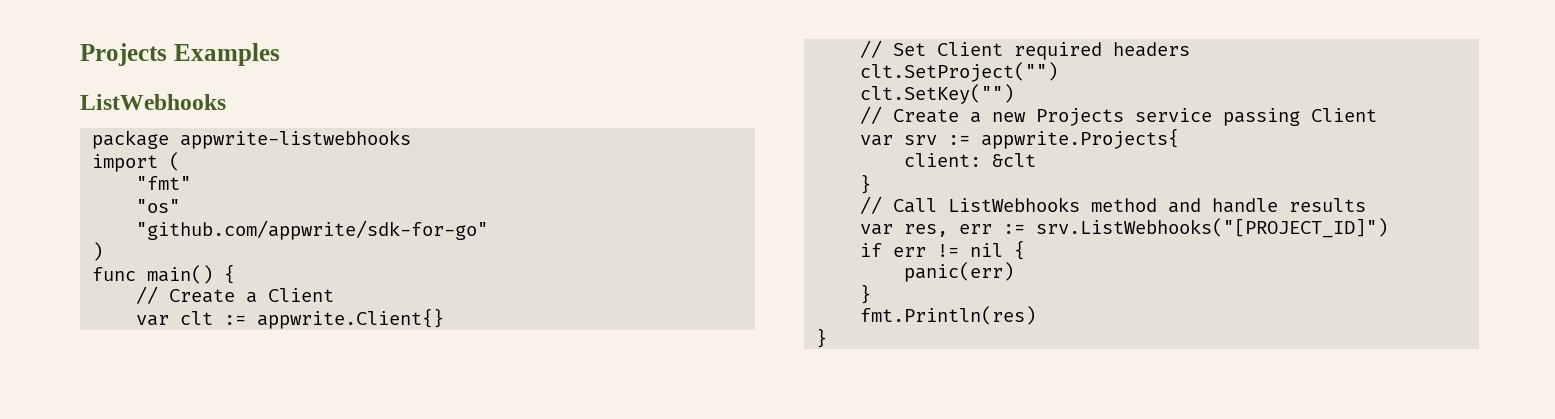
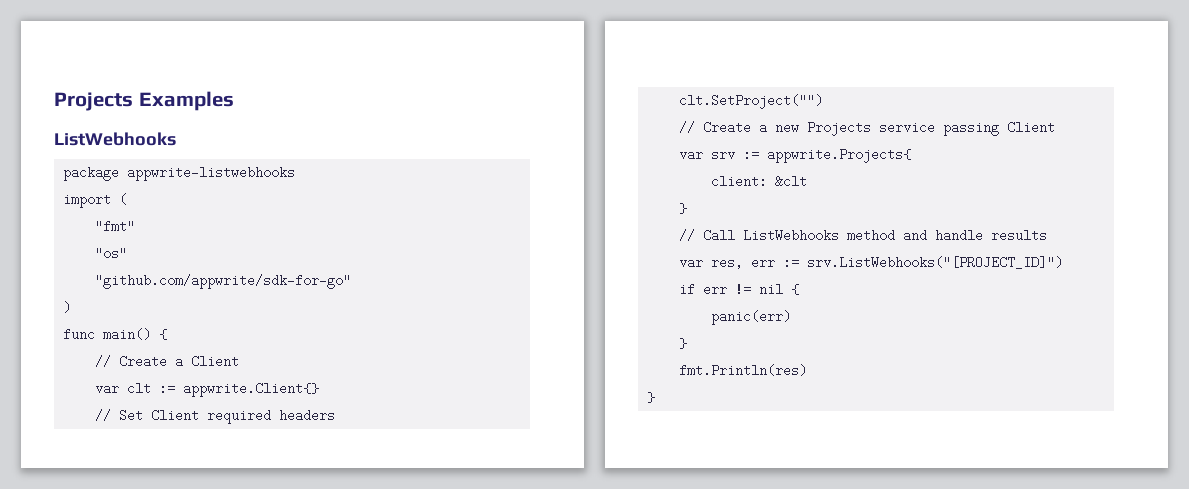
- clt.SetKey("")

